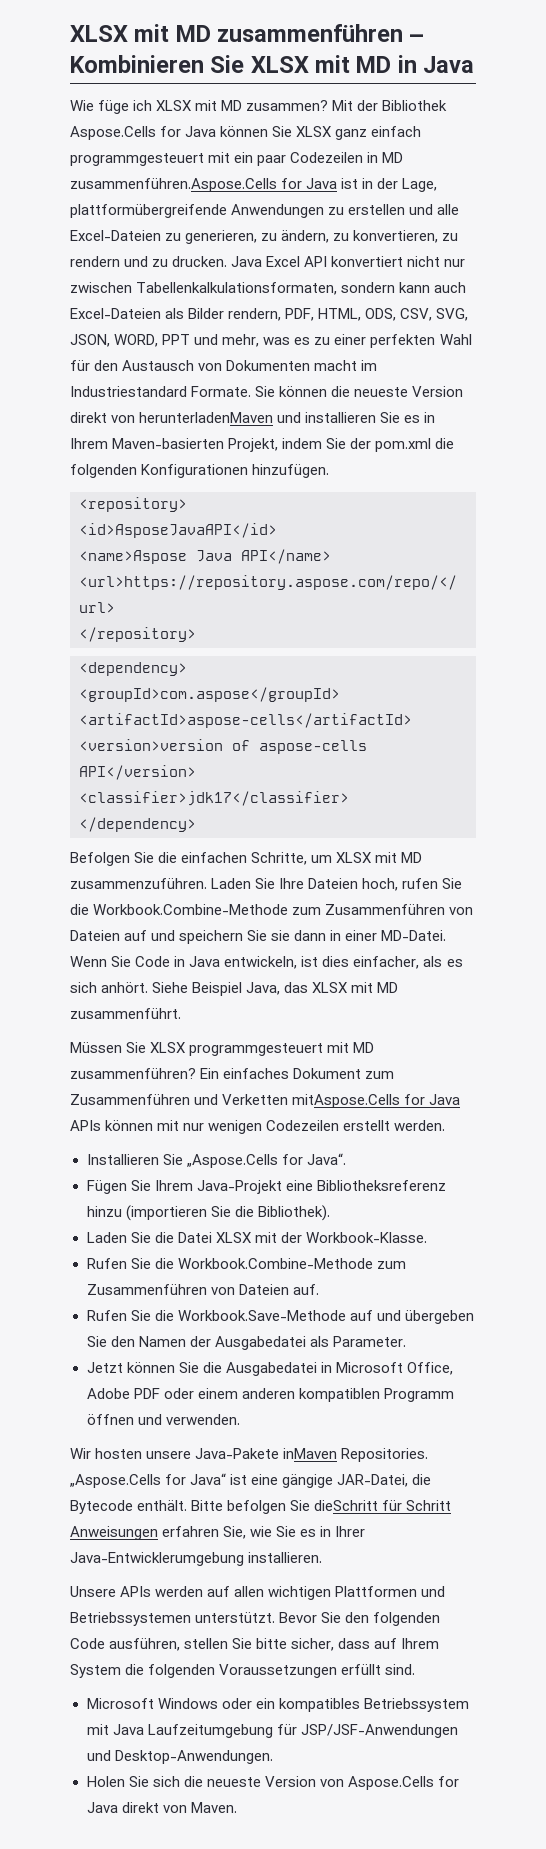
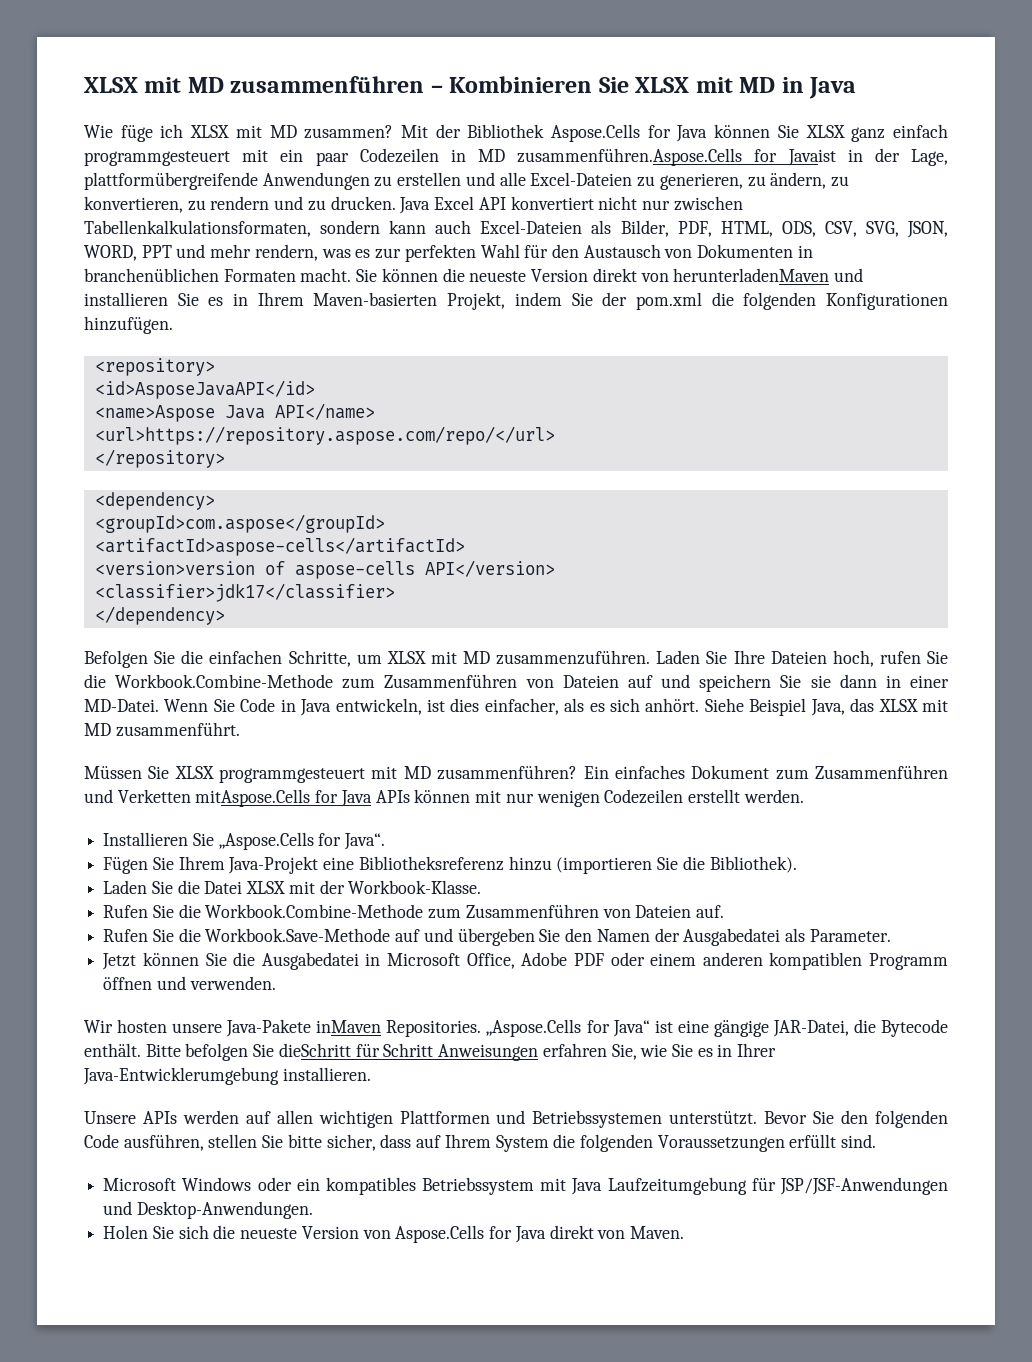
- Mit der Bibliothek Aspose.Cells for Java können Sie XLSX ganz einfach programmgesteuert mit ein paar Codezeilen in MD zusammenführen.Aspose.Cells for Java ist in der Lage, plattformübergreifende Anwendungen zu erstellen und alle Excel-Dateien zu generieren, zu ändern, zu konvertieren, zu rendern und zu drucken.
+ Mit der Bibliothek Aspose.Cells for Java können Sie XLSX ganz einfach programmgesteuert mit ein paar Codezeilen in MD zusammenführen.Aspose.Cells for Javaist in der Lage, plattformübergreifende Anwendungen zu erstellen und alle Excel-Dateien zu generieren, zu ändern, zu konvertieren, zu rendern und zu drucken.
- Java Excel API konvertiert nicht nur zwischen Tabellenkalkulationsformaten, sondern kann auch Excel-Dateien als Bilder rendern, PDF, HTML, ODS, CSV, SVG, JSON, WORD, PPT und mehr, was es zu einer perfekten Wahl für den Austausch von Dokumenten macht im Industriestandard Formate.
+ Java Excel API konvertiert nicht nur zwischen Tabellenkalkulationsformaten, sondern kann auch Excel-Dateien als Bilder, PDF, HTML, ODS, CSV, SVG, JSON, WORD, PPT und mehr rendern, was es zur perfekten Wahl für den Austausch von Dokumenten in branchenüblichen Formaten macht.

